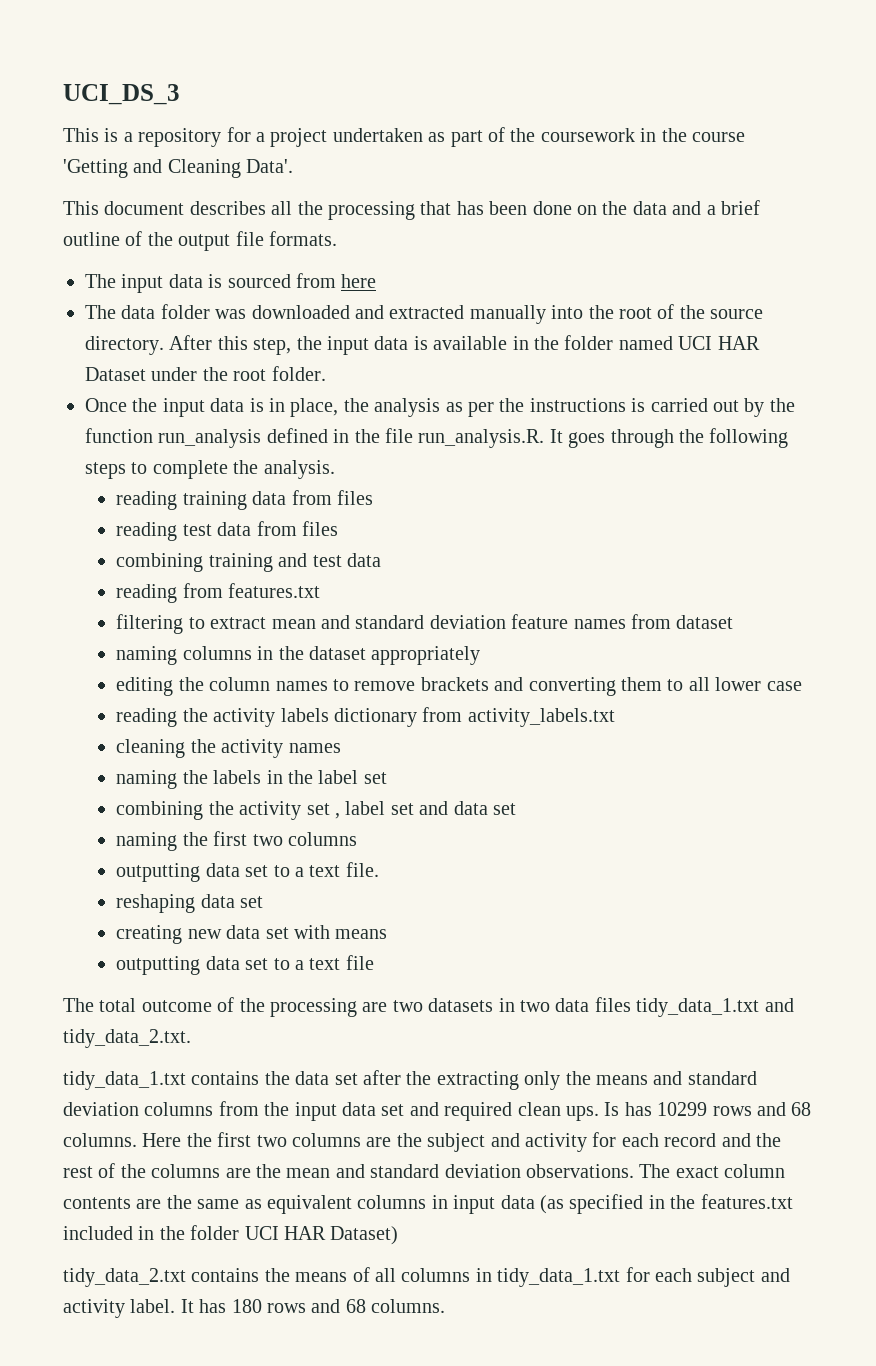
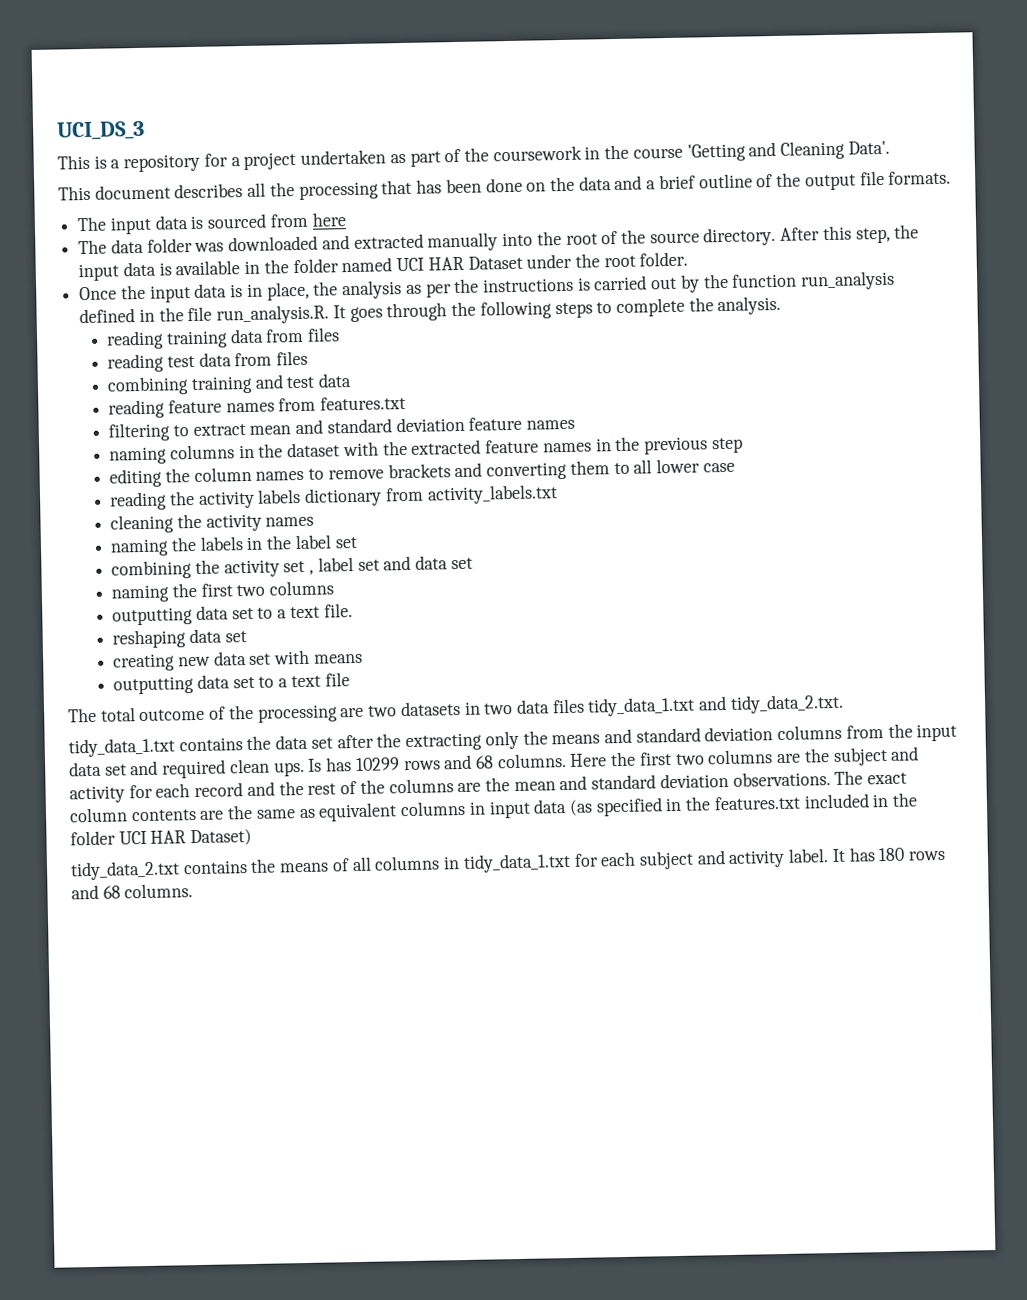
- reading from features.txt
+ reading feature names from features.txt
- filtering to extract mean and standard deviation feature names from dataset
+ filtering to extract mean and standard deviation feature names
- naming columns in the dataset appropriately
+ naming columns in the dataset with the extracted feature names in the previous step

